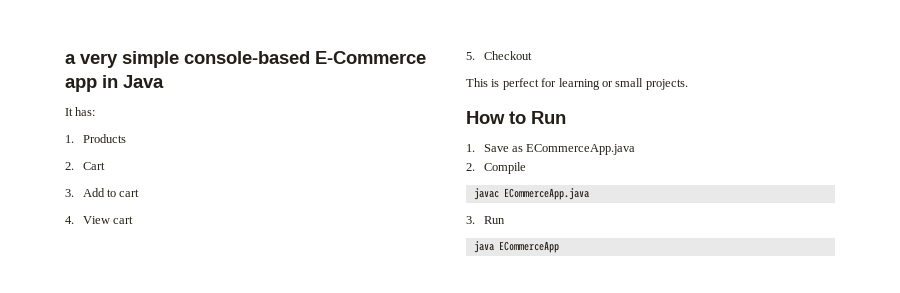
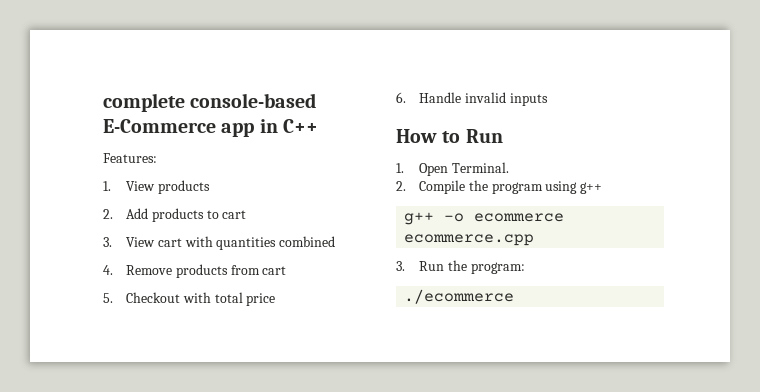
- a very simple console-based E-Commerce app in Java
- It has:
- 1. Products
- 2. Cart
- 3. Add to cart
+ complete console-based E-Commerce app in C++
+ Features:
+ 1. View products
+ 2. Add products to cart
- 4. View cart
- 5. Checkout
- This is perfect for learning or small projects.
+ 3. View cart with quantities combined
+ 4. Remove products from cart
+ 5. Checkout with total price
+ 6. Handle invalid inputs
- 1. Save as ECommerceApp.java
+ 1. Open Terminal.
- 2. Compile
- javac ECommerceApp.java
+ 2. Compile the program using g++
+ g++ -o ecommerce ecommerce.cpp
- 3. Run
- java ECommerceApp
+ 3. Run the program:
+ ./ecommerce

